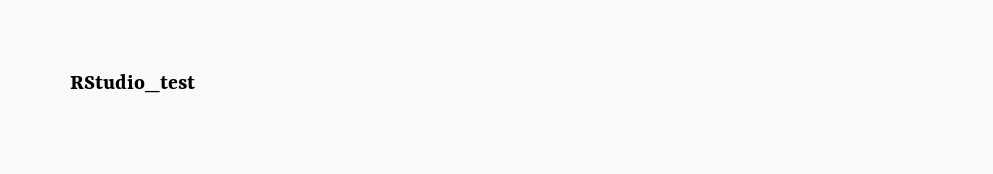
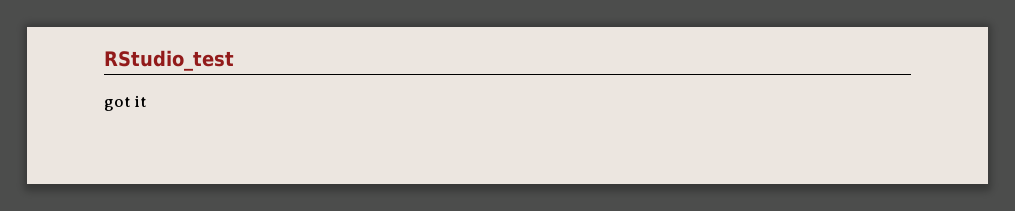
+ got it

